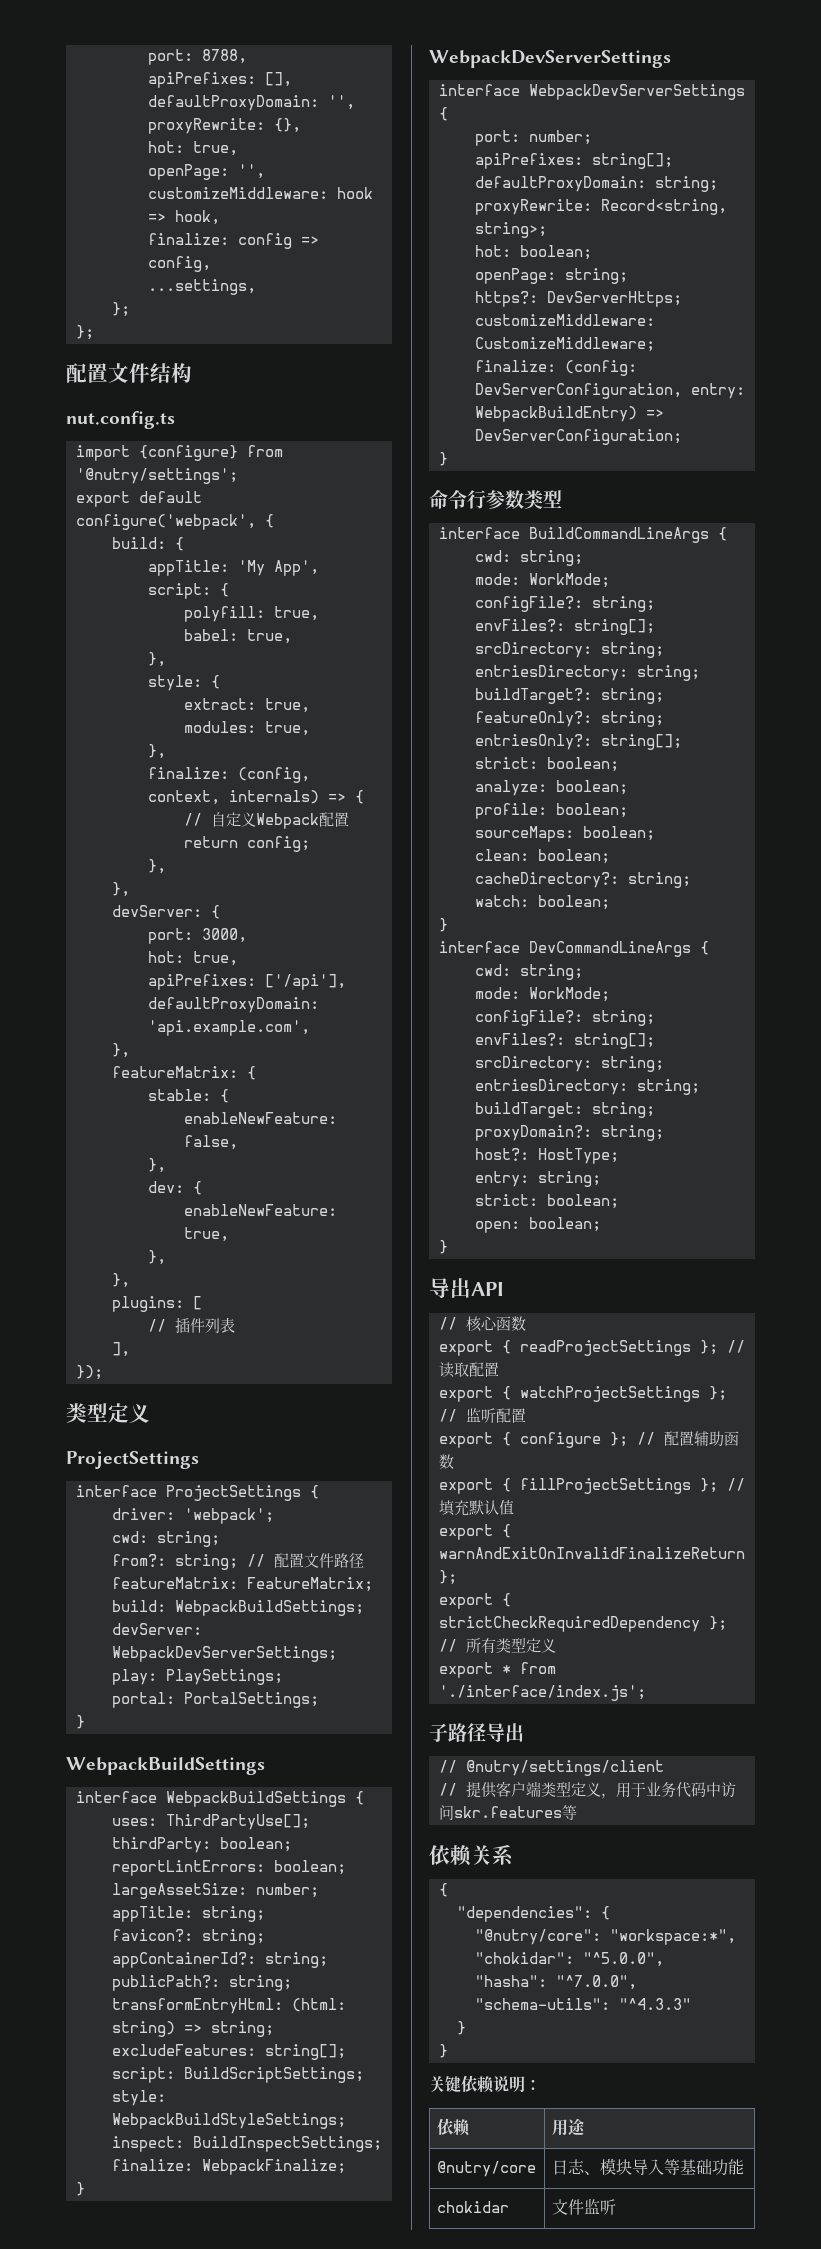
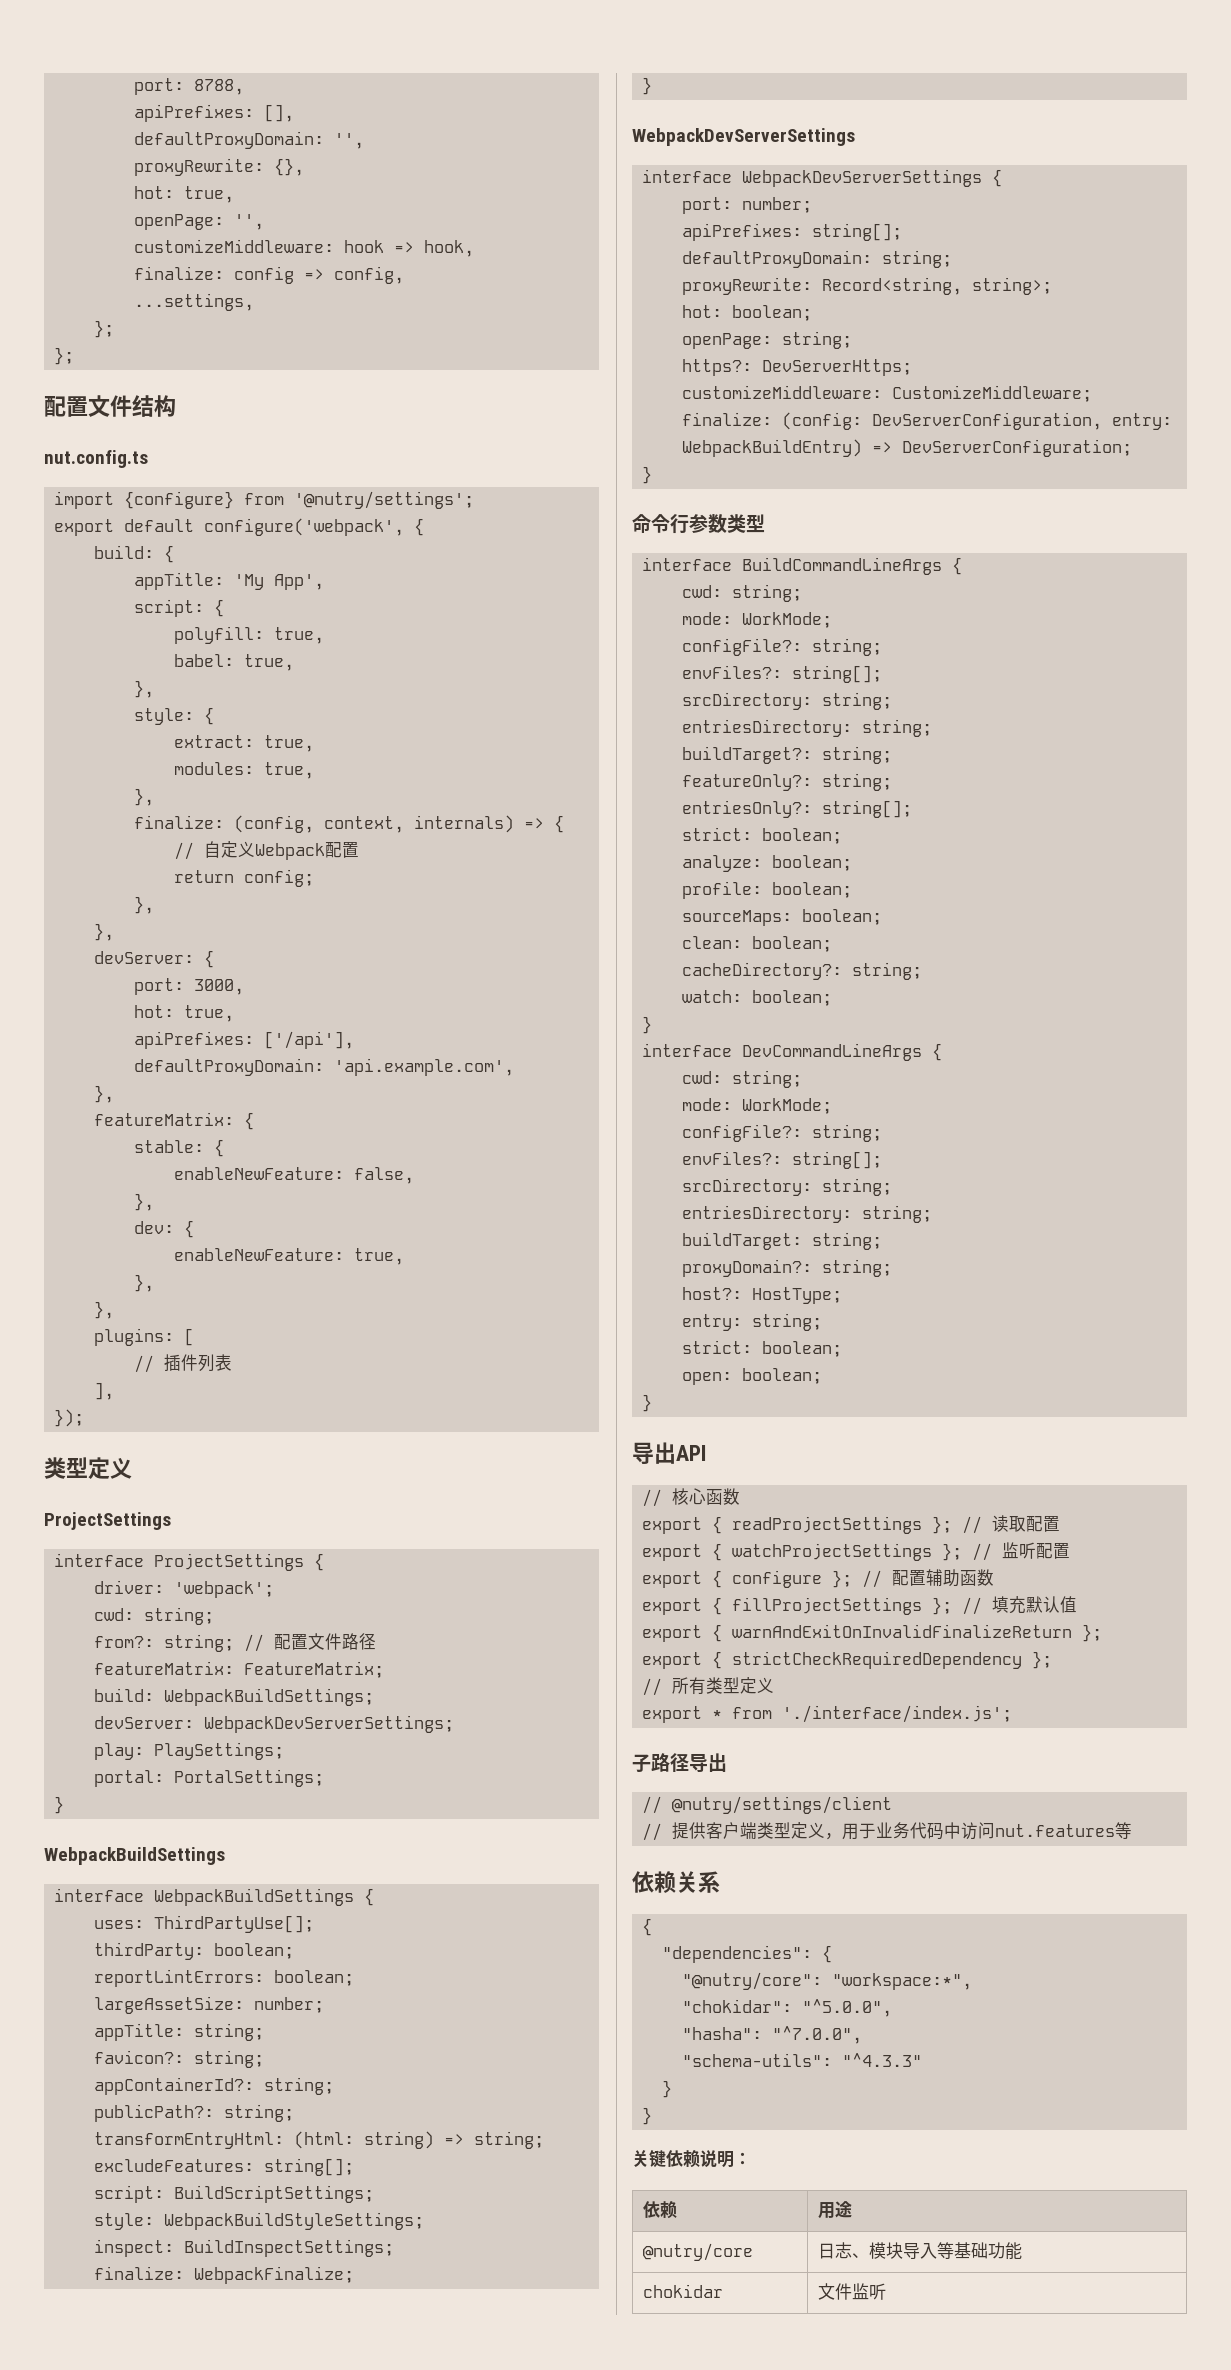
- // 提供客户端类型定义，用于业务代码中访问skr.features等
+ // 提供客户端类型定义，用于业务代码中访问nut.features等

